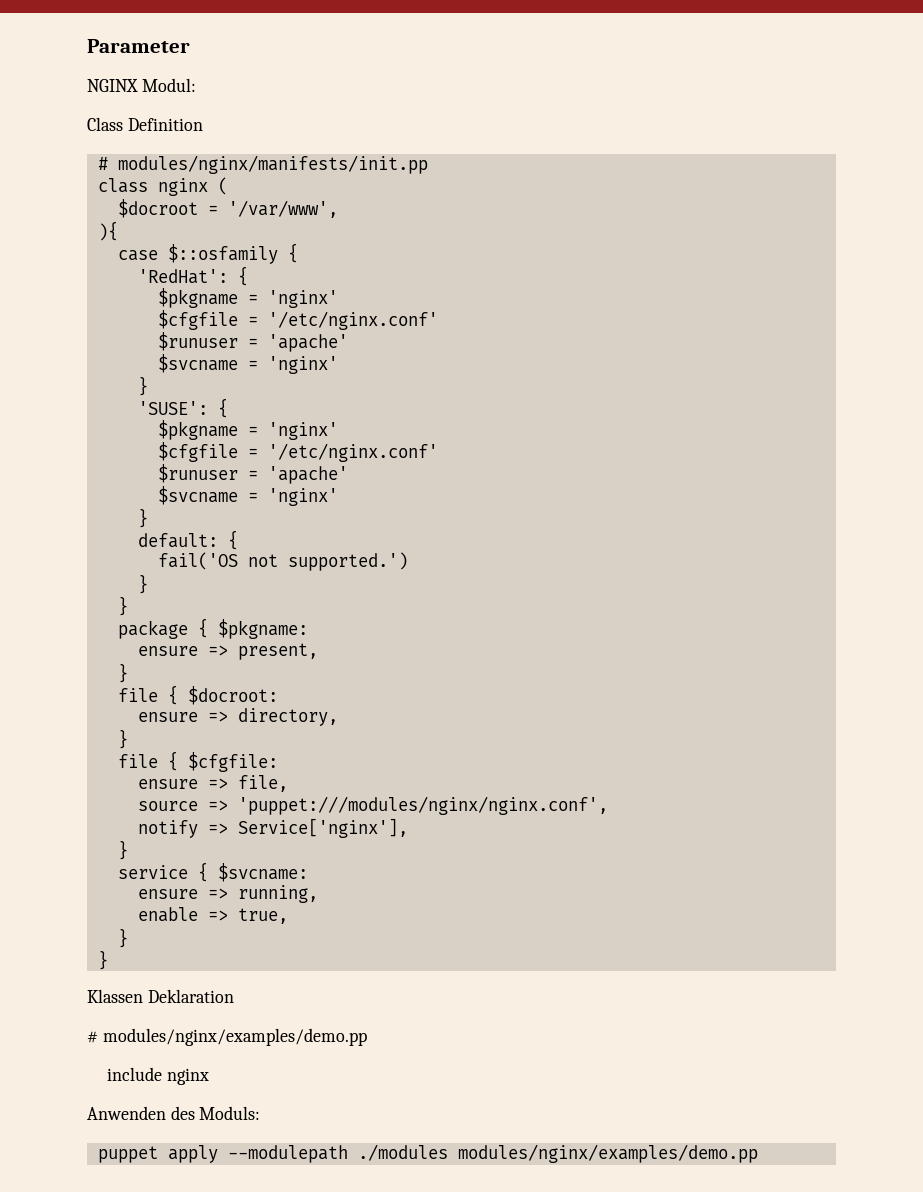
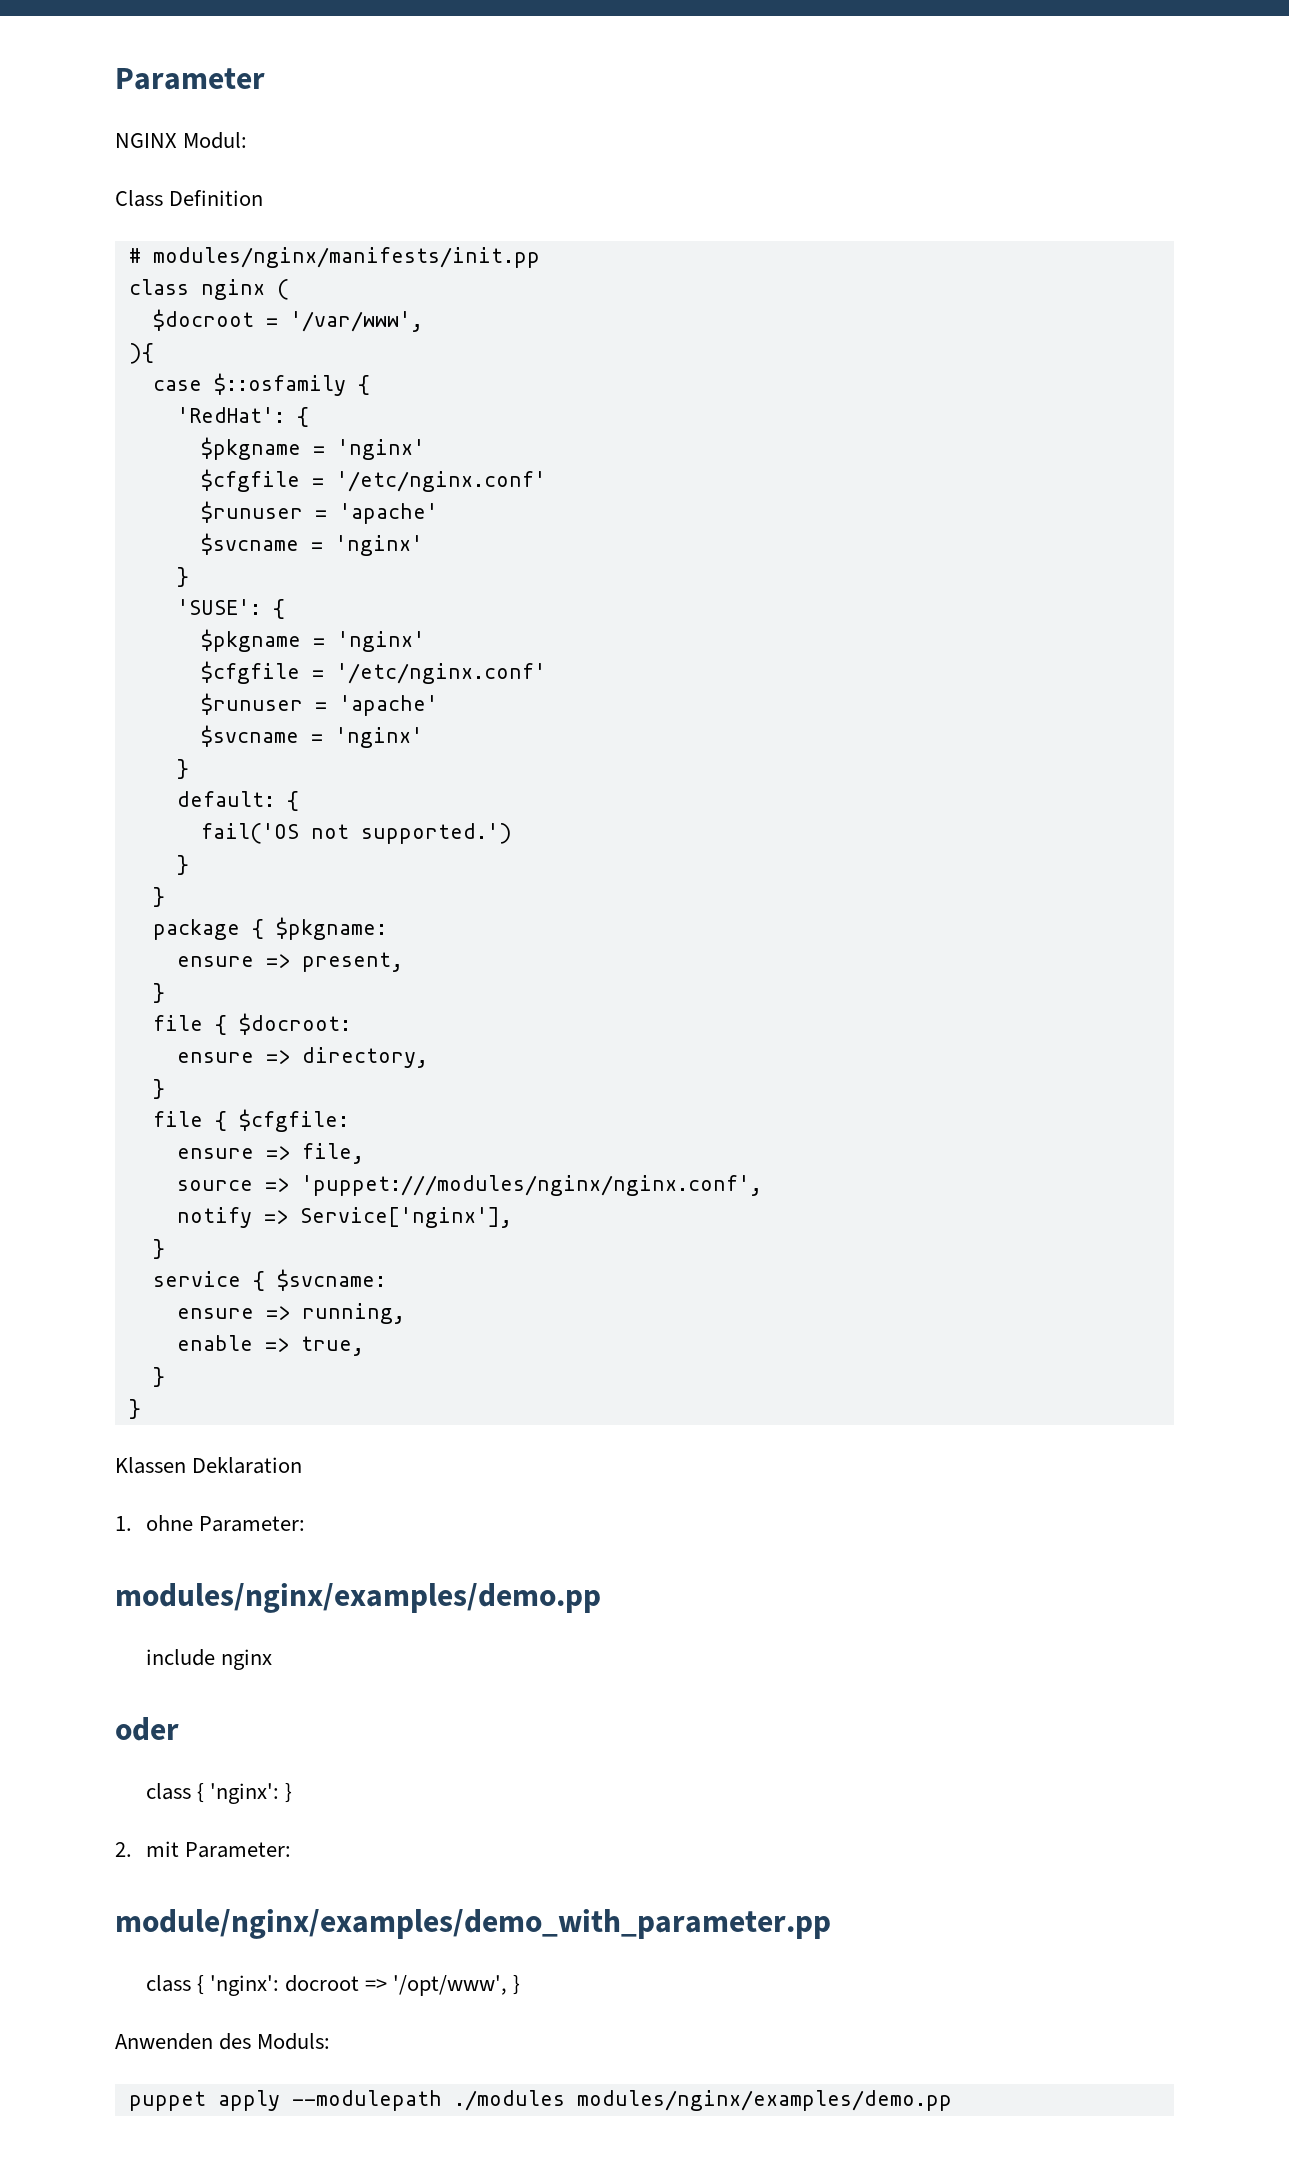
- # modules/nginx/examples/demo.pp
+ 1. ohne Parameter:
+ modules/nginx/examples/demo.pp
+ oder
+ class { 'nginx': }
+ 2. mit Parameter:
+ module/nginx/examples/demo_with_parameter.pp
+ class { 'nginx': docroot => '/opt/www', }

